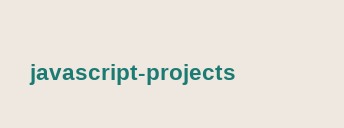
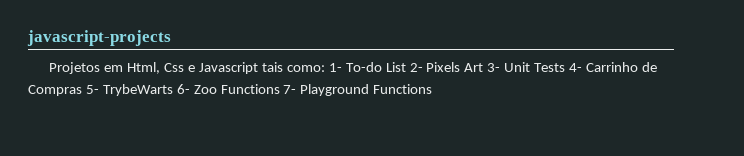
+ Projetos em Html, Css e Javascript tais como: 1- To-do List 2- Pixels Art 3- Unit Tests 4- Carrinho de Compras 5- TrybeWarts 6- Zoo Functions 7- Playground Functions

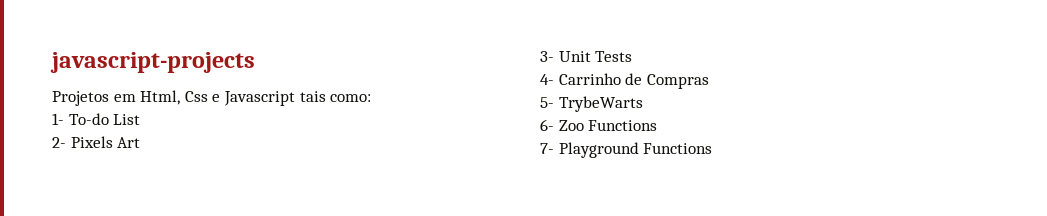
- Projetos em Html, Css e Javascript tais como: 1- To-do List 2- Pixels Art 3- Unit Tests 4- Carrinho de Compras 5- TrybeWarts 6- Zoo Functions 7- Playground Functions
+ Projetos em Html, Css e Javascript tais como:
+ 1- To-do List
+ 2- Pixels Art
+ 3- Unit Tests
+ 4- Carrinho de Compras
+ 5- TrybeWarts
+ 6- Zoo Functions
+ 7- Playground Functions

